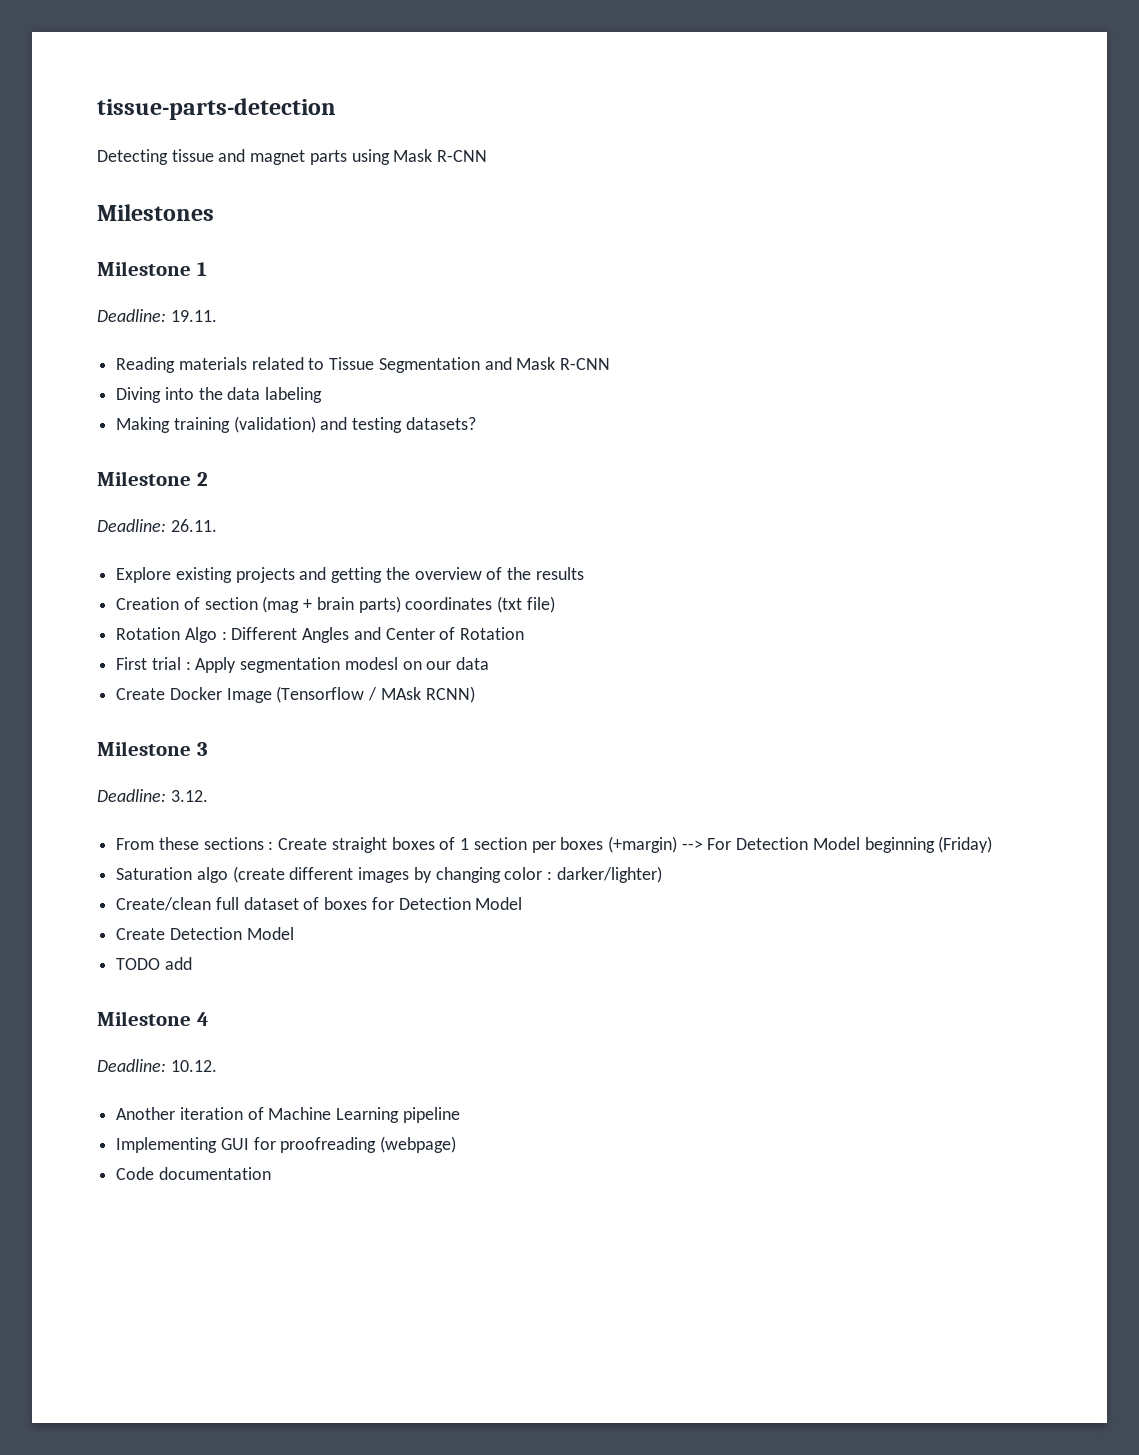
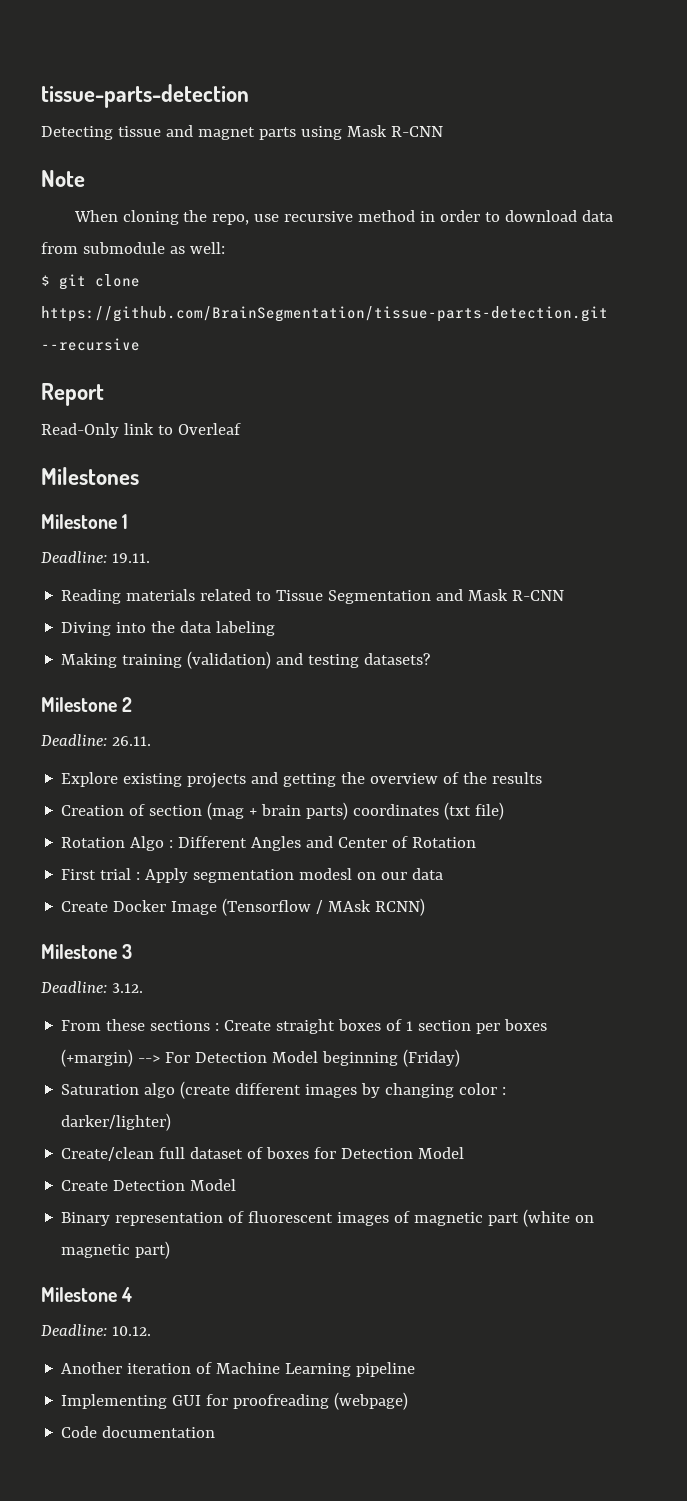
+ Note
+ When cloning the repo, use recursive method in order to download data from submodule as well:
+ $ git clone https://github.com/BrainSegmentation/tissue-parts-detection.git --recursive
+ Report
+ Read-Only link to Overleaf
- TODO add
+ Binary representation of fluorescent images of magnetic part (white on magnetic part)

